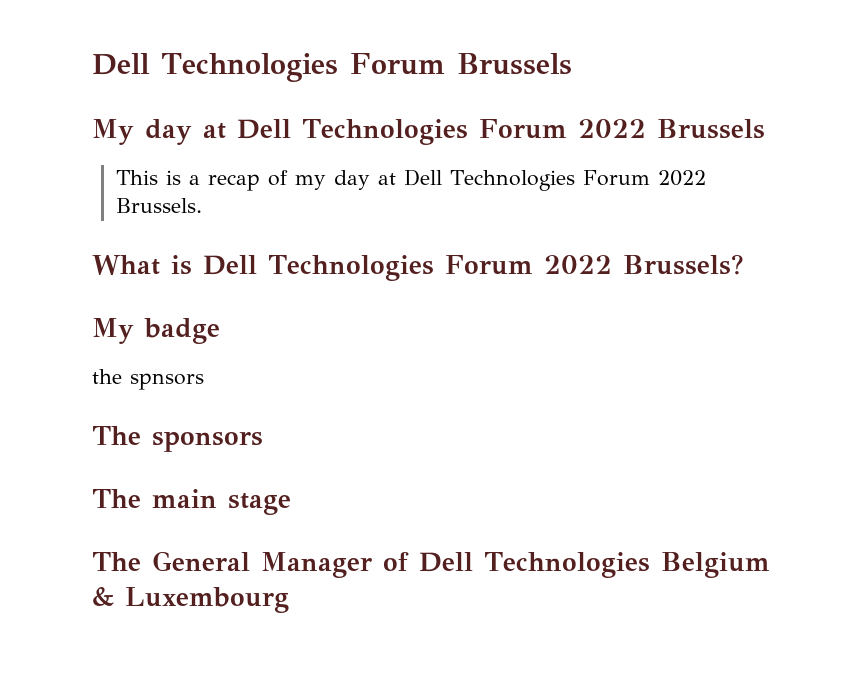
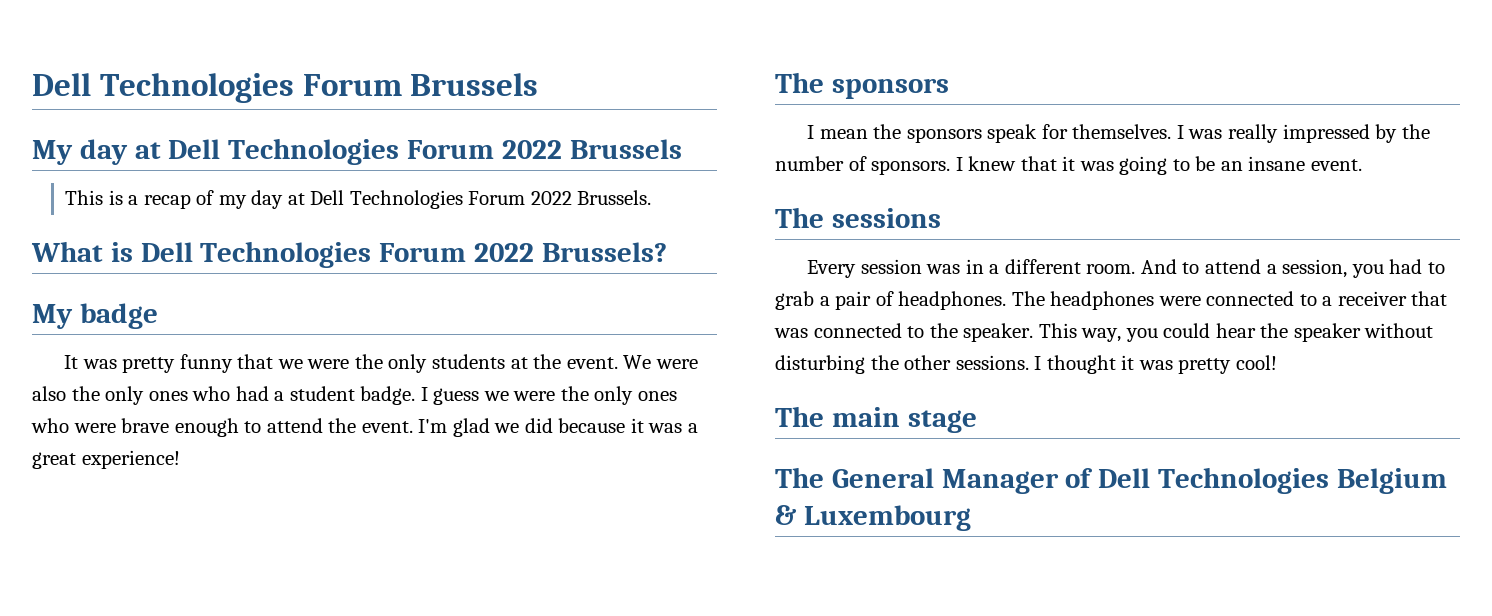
- the spnsors
+ It was pretty funny that we were the only students at the event. We were also the only ones who had a student badge. I guess we were the only ones who were brave enough to attend the event. I'm glad we did because it was a great experience!
  The sponsors
+ I mean the sponsors speak for themselves. I was really impressed by the number of sponsors. I knew that it was going to be an insane event.
+ The sessions
+ Every session was in a different room. And to attend a session, you had to grab a pair of headphones. The headphones were connected to a receiver that was connected to the speaker. This way, you could hear the speaker without disturbing the other sessions. I thought it was pretty cool!

